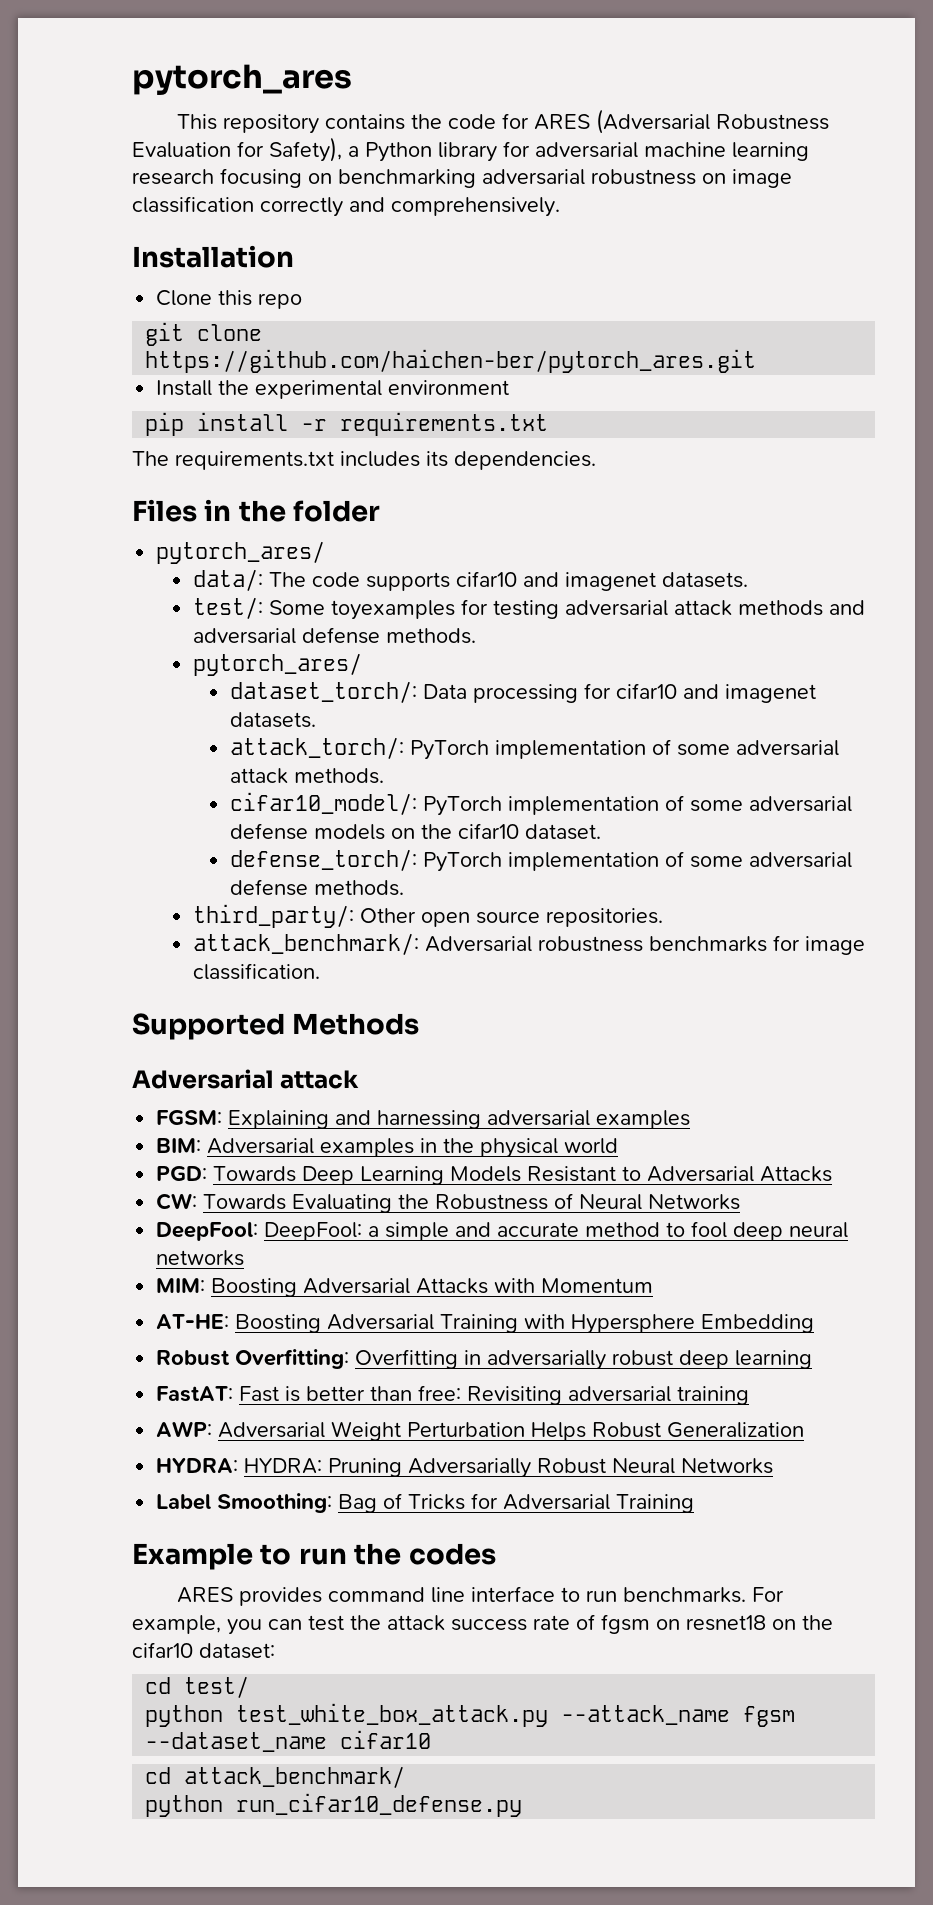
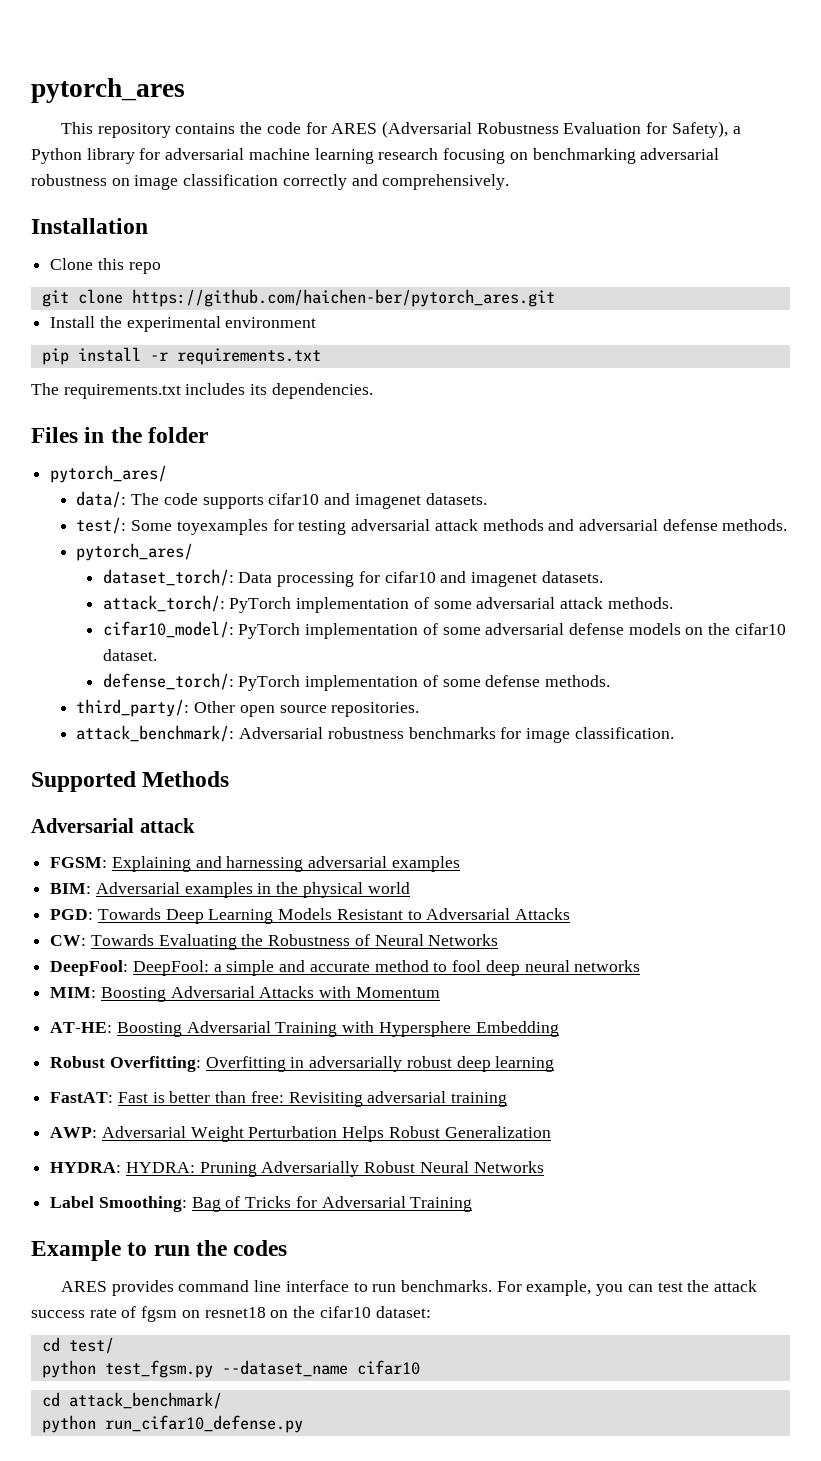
- defense_torch/: PyTorch implementation of some adversarial defense methods.
+ defense_torch/: PyTorch implementation of some defense methods.
- python test_white_box_attack.py --attack_name fgsm --dataset_name cifar10
+ python test_fgsm.py --dataset_name cifar10

